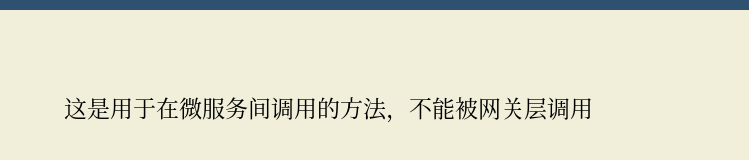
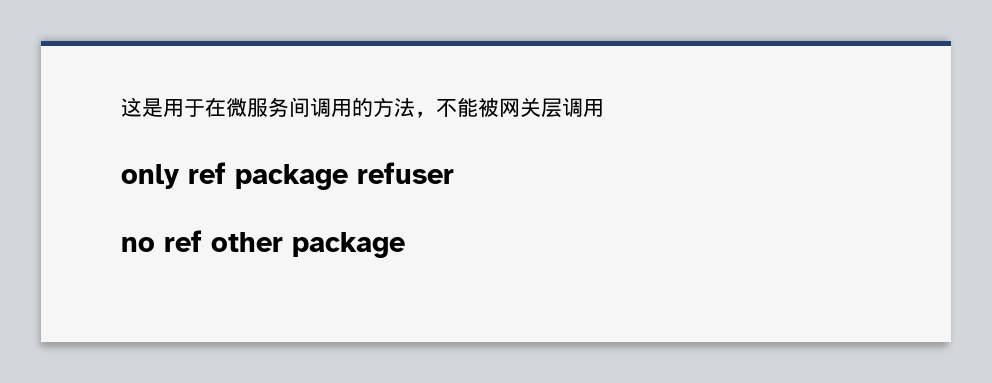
+ only ref package refuser
+ no ref other package

